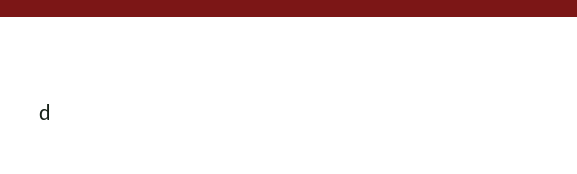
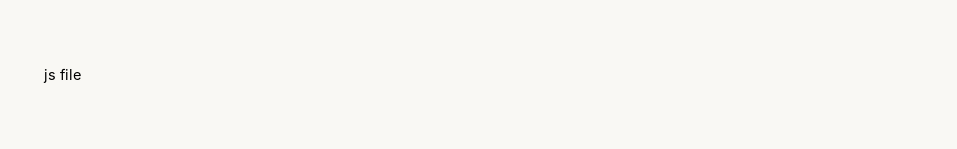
- d
+ js file

